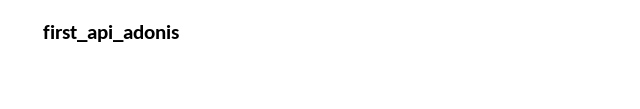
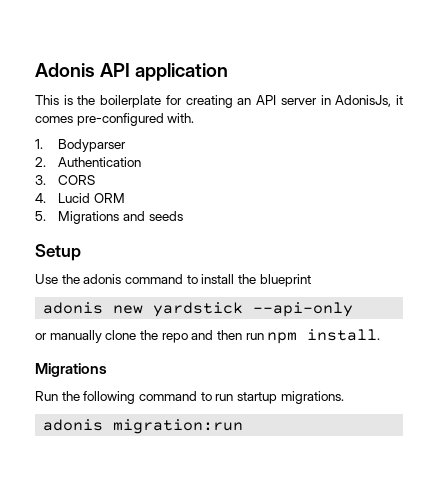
- first_api_adonis
+ Adonis API application
+ This is the boilerplate for creating an API server in AdonisJs, it comes pre-configured with.
+ 1. Bodyparser
+ 2. Authentication
+ 3. CORS
+ 4. Lucid ORM
+ 5. Migrations and seeds
+ Setup
+ Use the adonis command to install the blueprint
+ adonis new yardstick --api-only
+ or manually clone the repo and then run npm install.
+ Migrations
+ Run the following command to run startup migrations.
+ adonis migration:run

